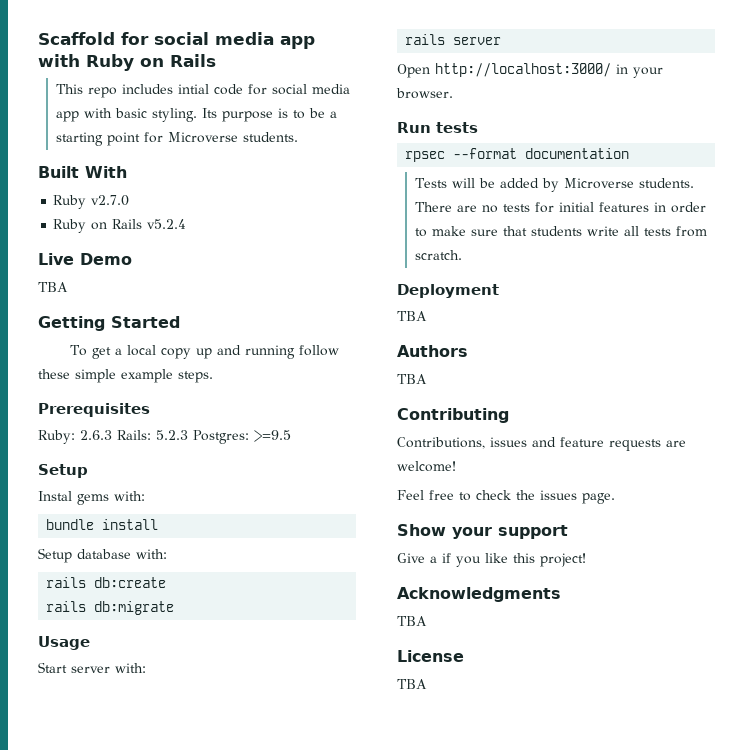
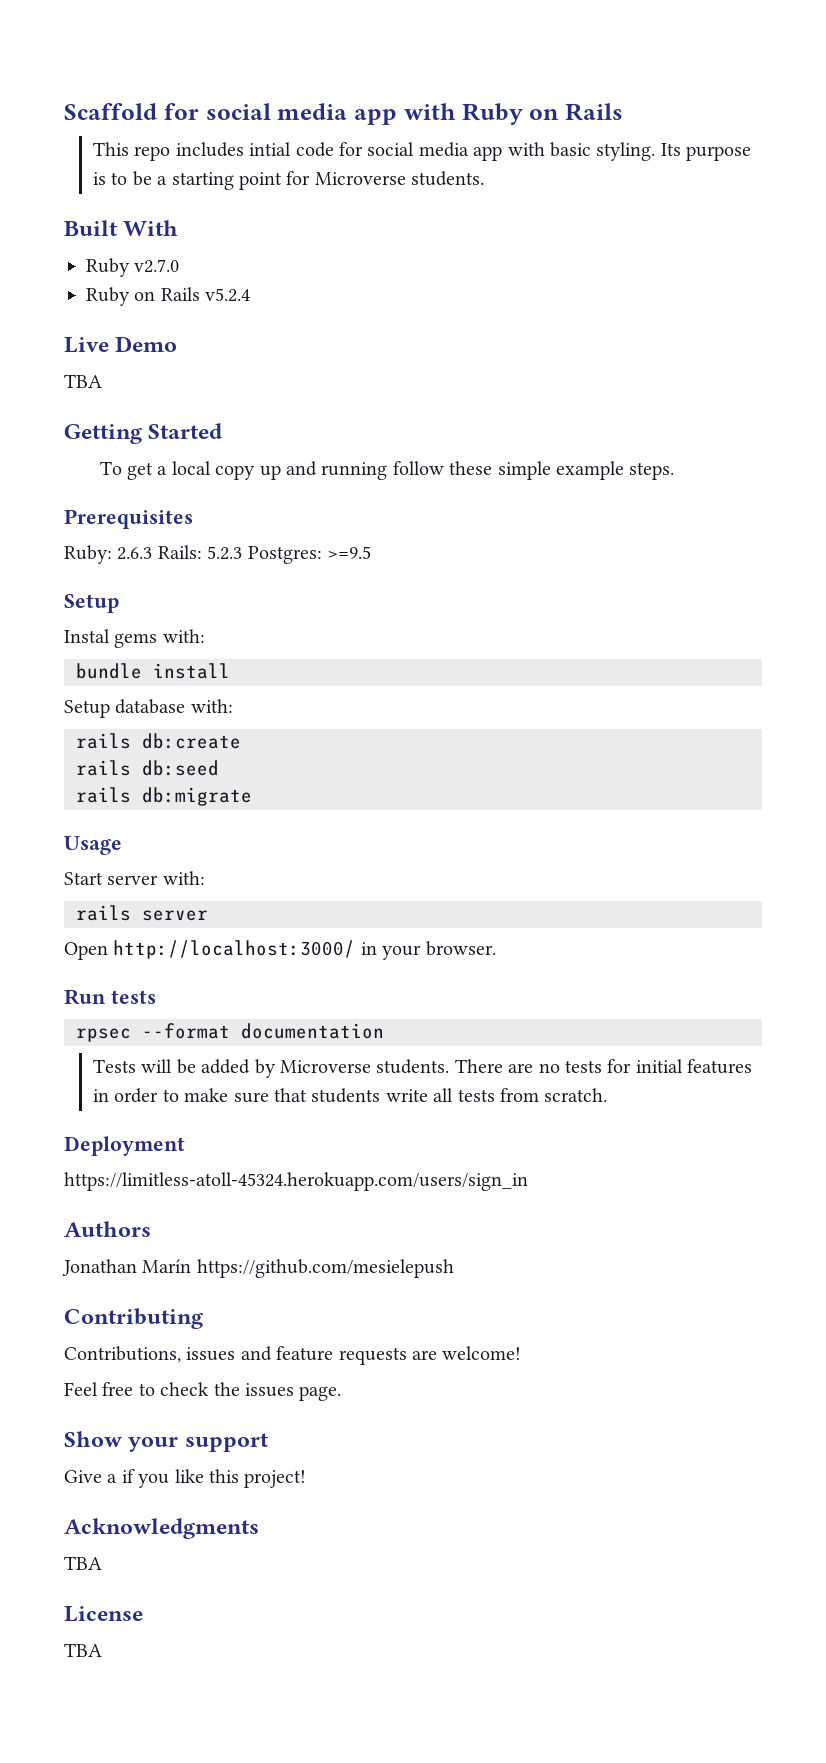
+ rails db:seed
  Deployment
- TBA
+ https://limitless-atoll-45324.herokuapp.com/users/sign_in
  Authors
- TBA
+ Jonathan Marín https://github.com/mesielepush

